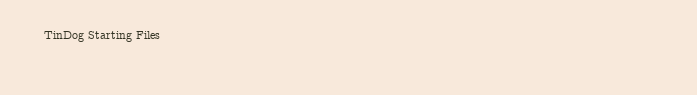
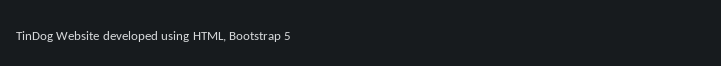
- TinDog Starting Files
+ TinDog Website developed using HTML, Bootstrap 5

